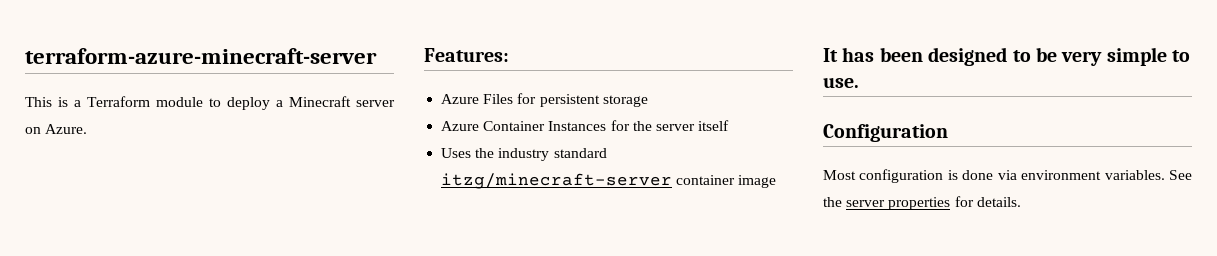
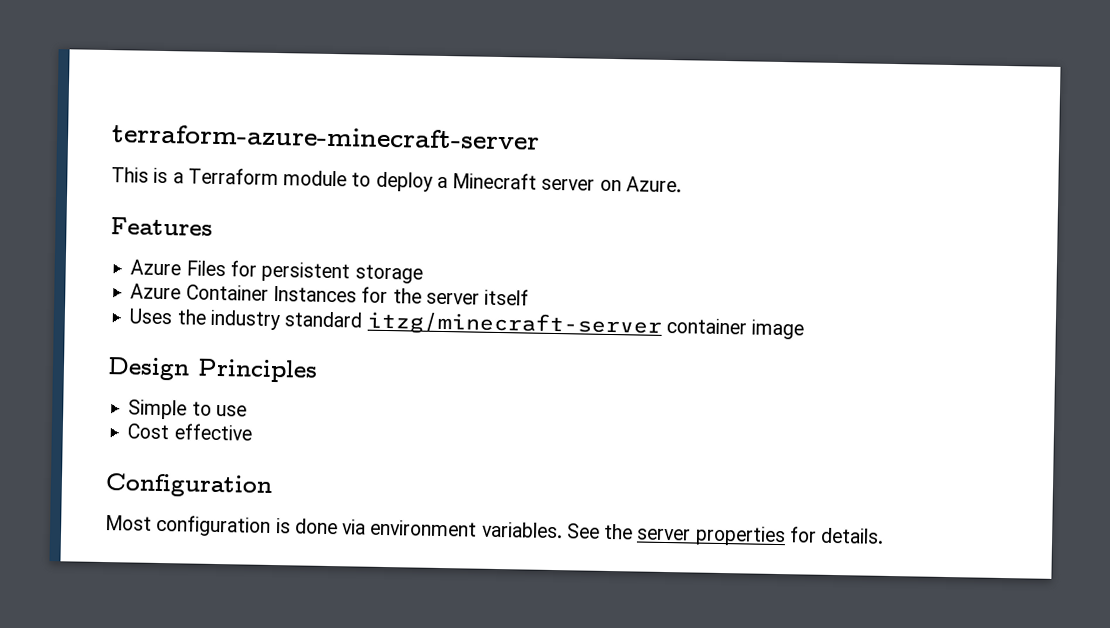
- Features:
+ Features
- It has been designed to be very simple to use.
+ Design Principles
+ Simple to use
+ Cost effective

